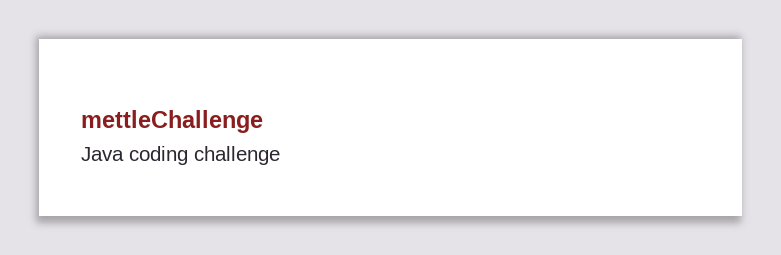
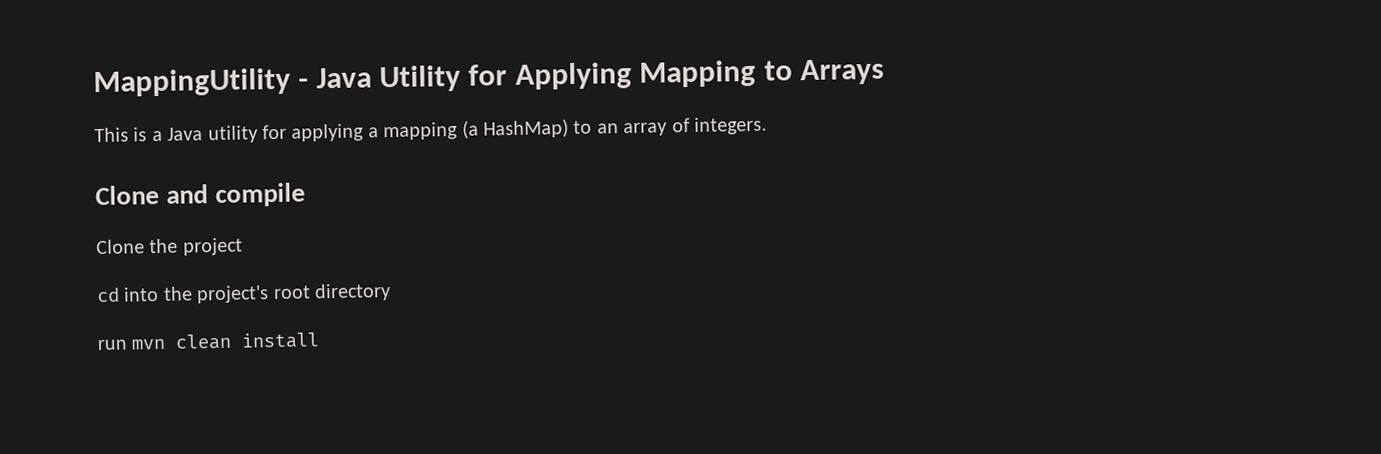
- mettleChallenge
- Java coding challenge
+ MappingUtility - Java Utility for Applying Mapping to Arrays
+ This is a Java utility for applying a mapping (a HashMap) to an array of integers.
+ Clone and compile
+ Clone the project
+ cd into the project's root directory
+ run mvn clean install

